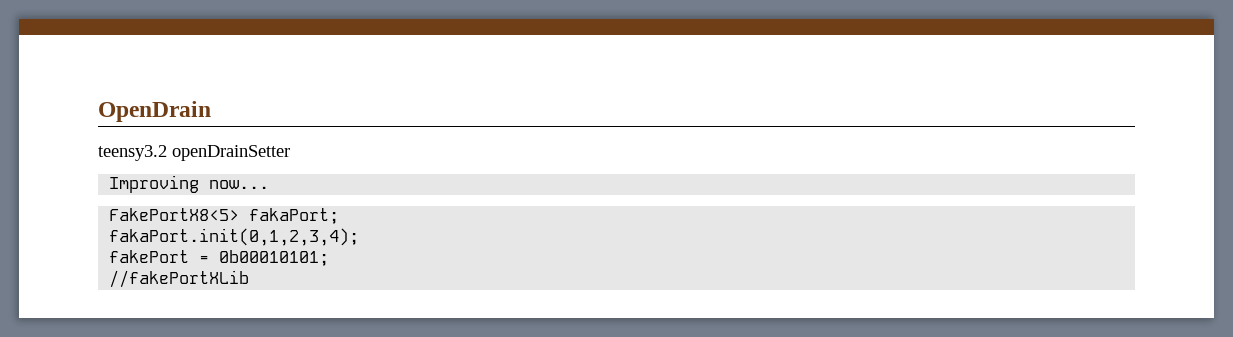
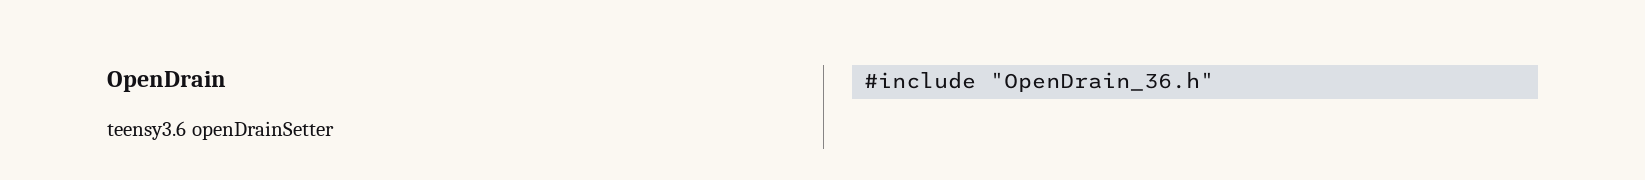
- teensy3.2 openDrainSetter
+ teensy3.6 openDrainSetter
- Improving now...
- FakePortX8<5> fakaPort;
- fakaPort.init(0,1,2,3,4);
- fakePort = 0b00010101;
- //fakePortXLib
+ #include "OpenDrain_36.h"

